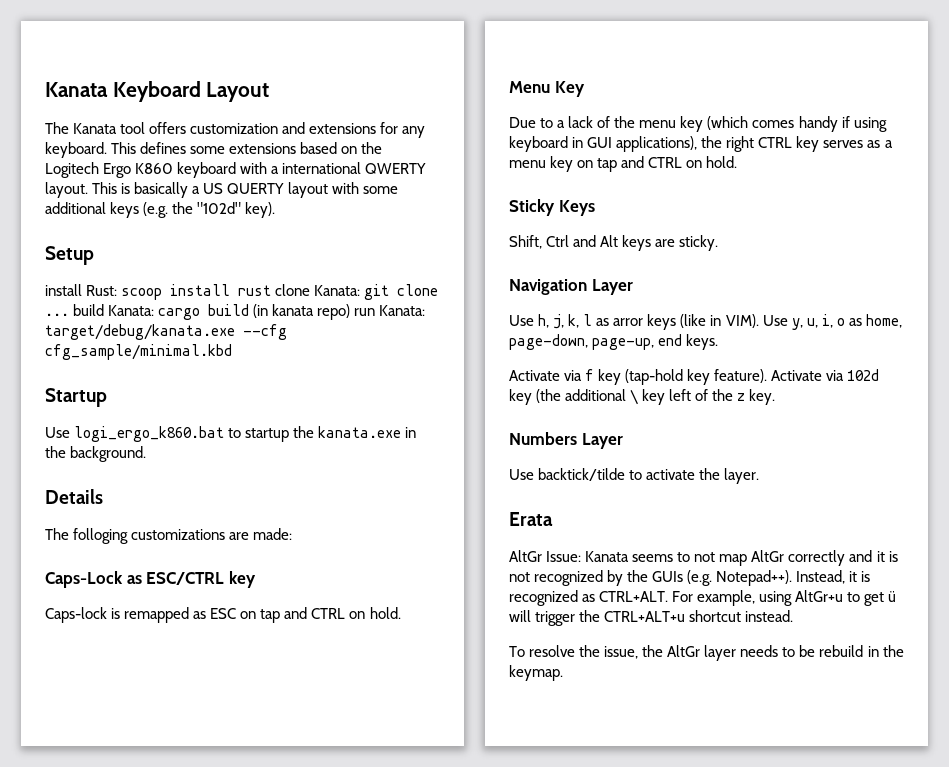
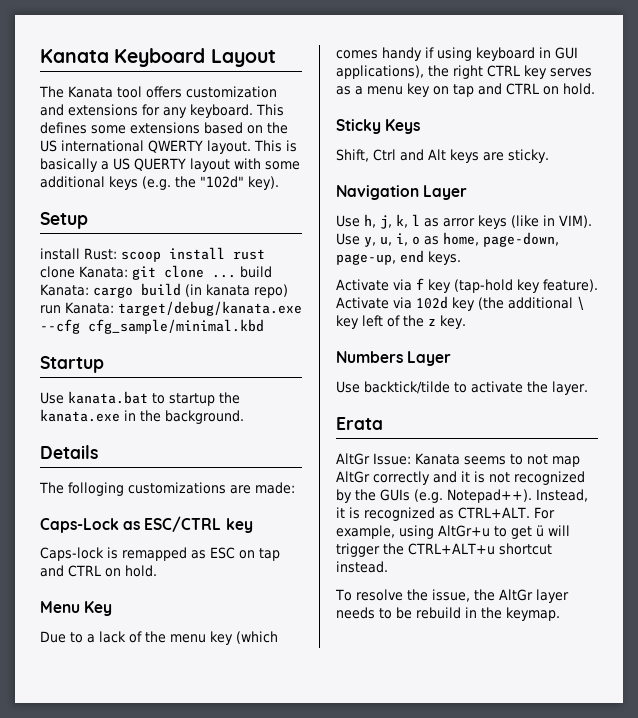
- This defines some extensions based on the Logitech Ergo K860 keyboard with a international QWERTY layout.
+ This defines some extensions based on the US international QWERTY layout.
- Use logi_ergo_k860.bat to startup the kanata.exe in the background.
+ Use kanata.bat to startup the kanata.exe in the background.

